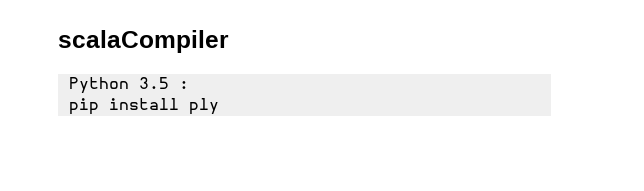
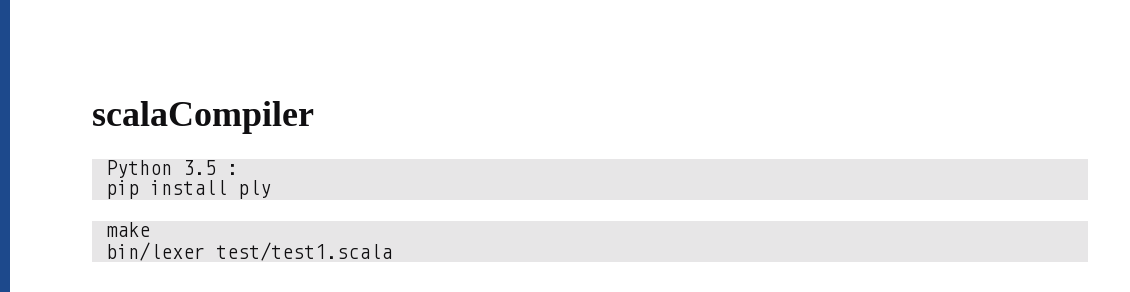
+ make
+ bin/lexer test/test1.scala

